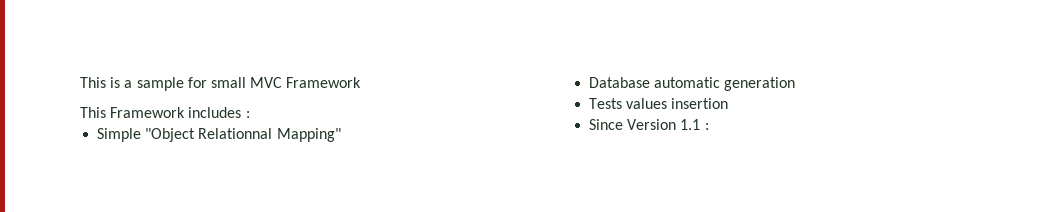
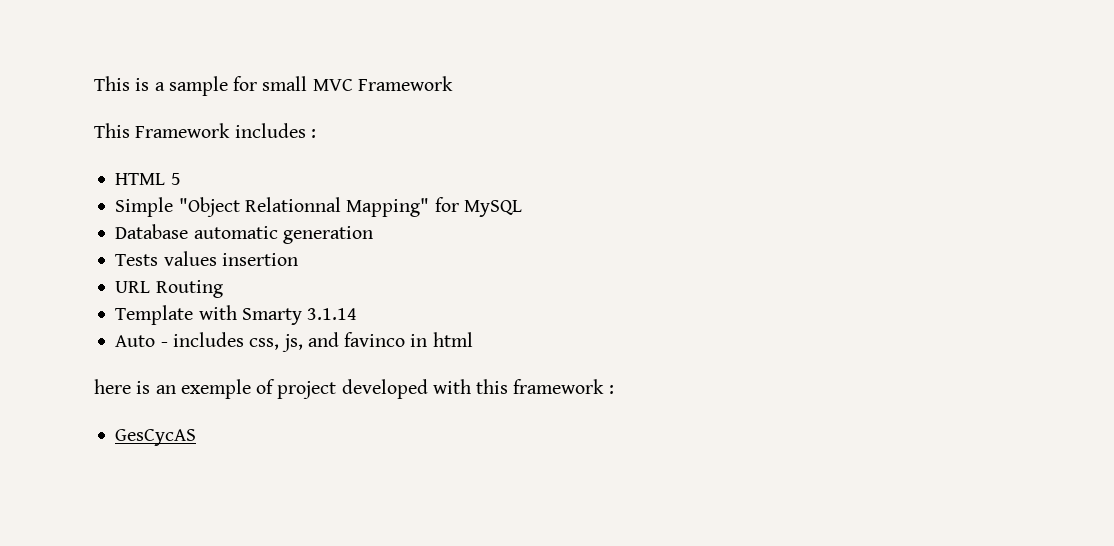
+ HTML 5
- Simple "Object Relationnal Mapping"
+ Simple "Object Relationnal Mapping" for MySQL
- Since Version 1.1 :
+ URL Routing
+ Template with Smarty 3.1.14
+ Auto - includes css, js, and favinco in html
+ here is an exemple of project developed with this framework :
+ GesCycAS

